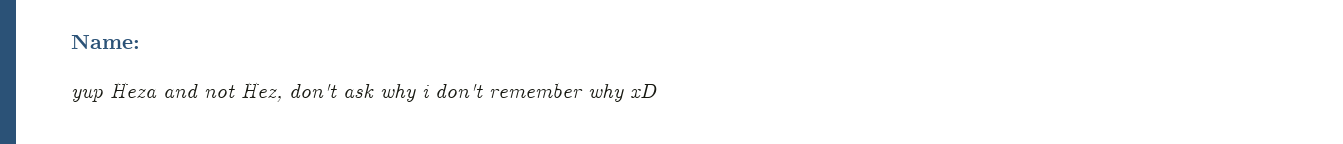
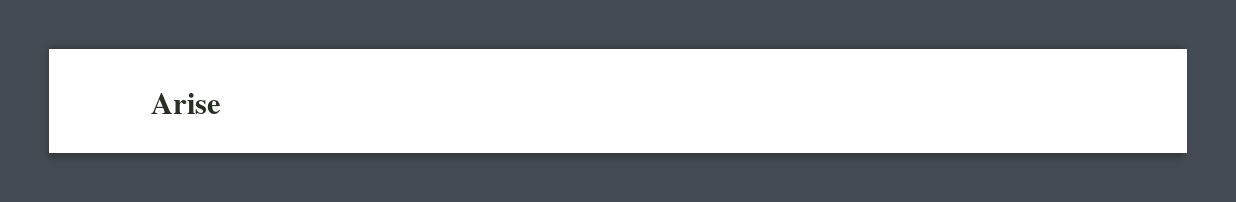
- Name:
- yup Heza and not Hez, don't ask why i don't remember why xD
+ Arise

